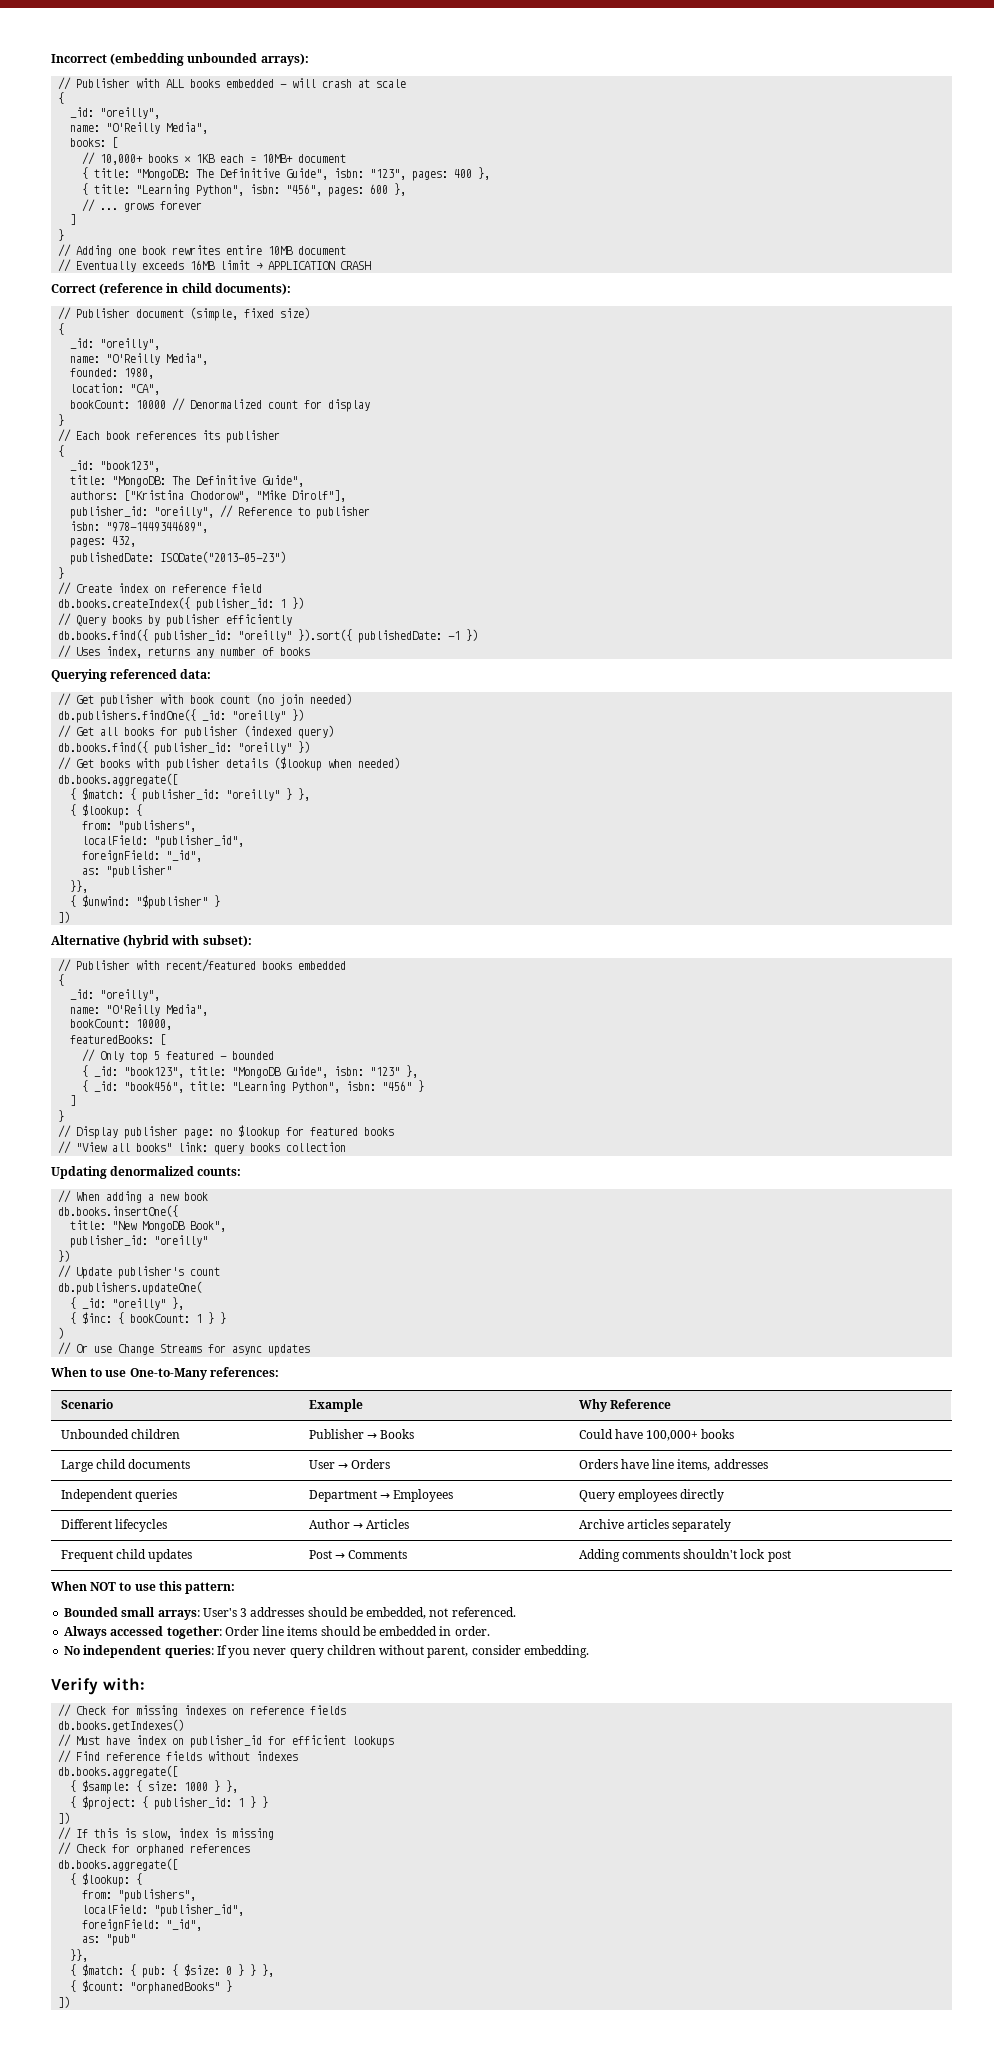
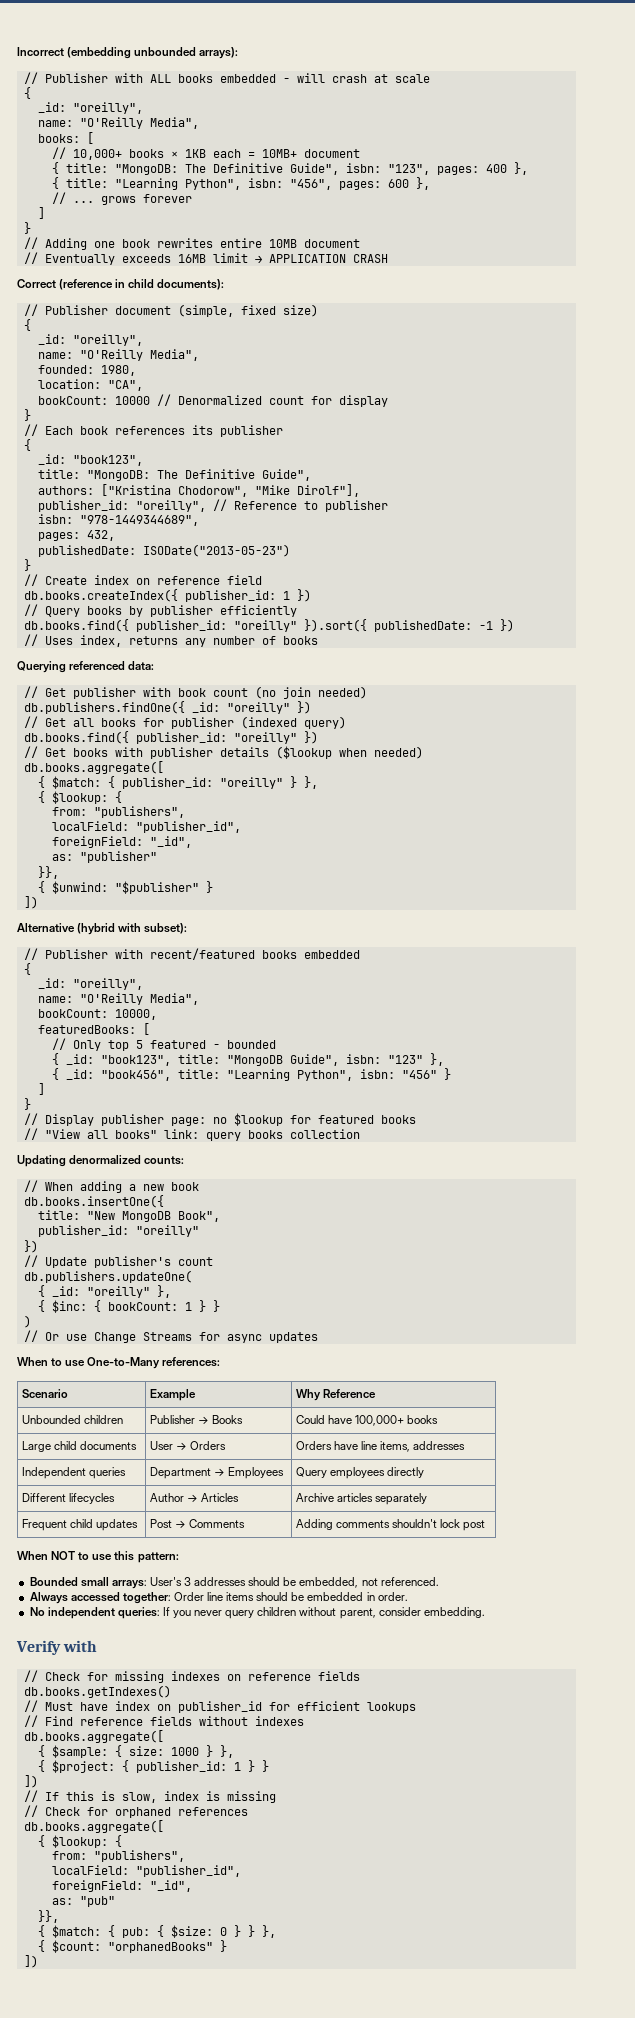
- Verify with:
+ Verify with

